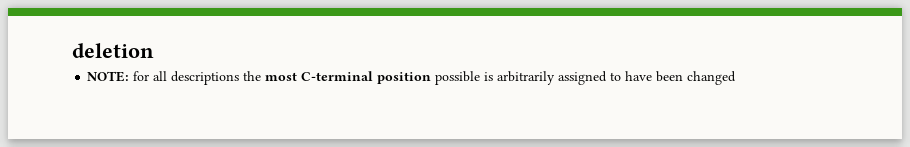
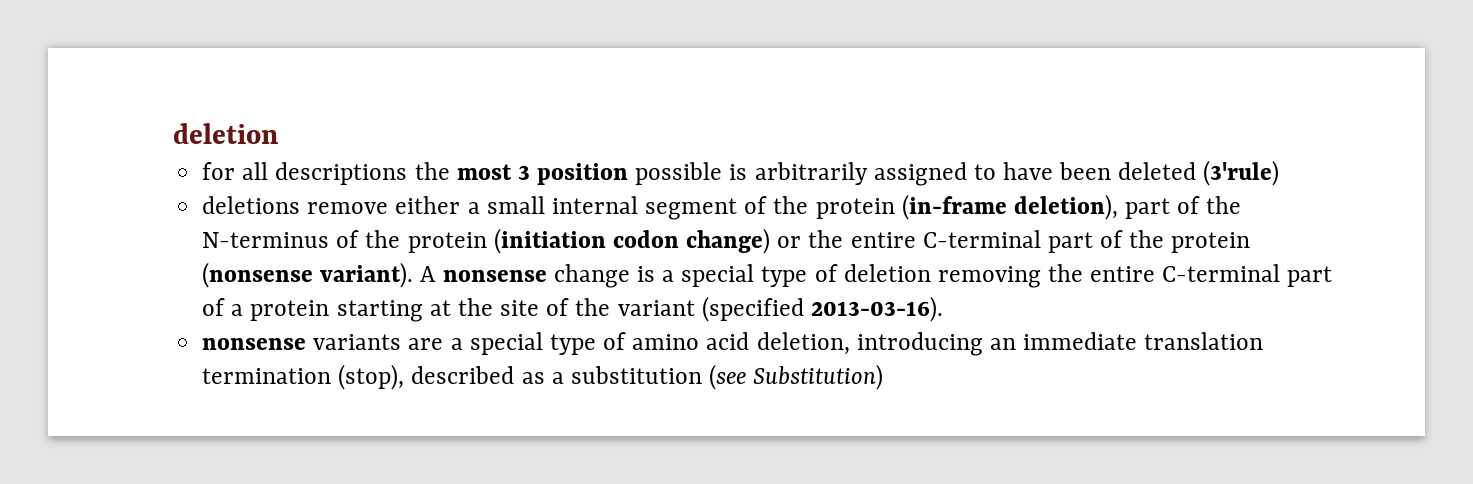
- NOTE: for all descriptions the most C-terminal position possible is arbitrarily assigned to have been changed
+ for all descriptions the most 3 position possible is arbitrarily assigned to have been deleted (3'rule)
+ deletions remove either a small internal segment of the protein (in-frame deletion), part of the N-terminus of the protein (initiation codon change) or the entire C-terminal part of the protein (nonsense variant). A nonsense change is a special type of deletion removing the entire C-terminal part of a protein starting at the site of the variant (specified 2013-03-16).
+ nonsense variants are a special type of amino acid deletion, introducing an immediate translation termination (stop), described as a substitution (see Substitution)

